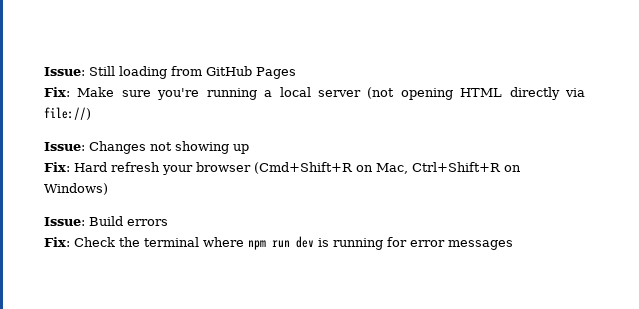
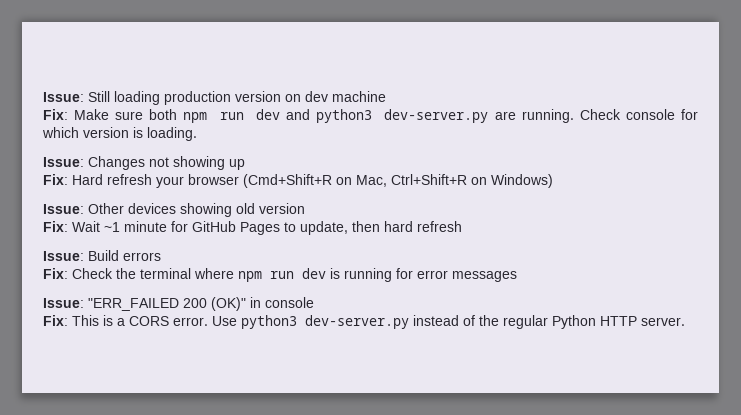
- Issue: Still loading from GitHub Pages
- Fix: Make sure you're running a local server (not opening HTML directly via file://)
+ Issue: Still loading production version on dev machine
+ Fix: Make sure both npm run dev and python3 dev-server.py are running. Check console for which version is loading.
+ Issue: Other devices showing old version
+ Fix: Wait ~1 minute for GitHub Pages to update, then hard refresh
+ Issue: "ERR_FAILED 200 (OK)" in console
+ Fix: This is a CORS error. Use python3 dev-server.py instead of the regular Python HTTP server.

